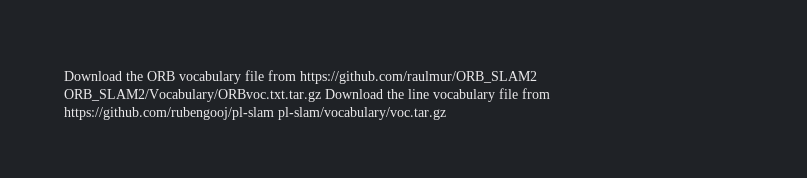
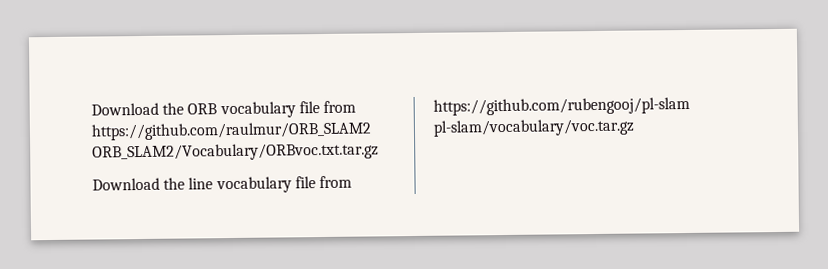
- Download the ORB vocabulary file from https://github.com/raulmur/ORB_SLAM2 ORB_SLAM2/Vocabulary/ORBvoc.txt.tar.gz Download the line vocabulary file from https://github.com/rubengooj/pl-slam pl-slam/vocabulary/voc.tar.gz
+ Download the ORB vocabulary file from https://github.com/raulmur/ORB_SLAM2 ORB_SLAM2/Vocabulary/ORBvoc.txt.tar.gz
+ Download the line vocabulary file from https://github.com/rubengooj/pl-slam pl-slam/vocabulary/voc.tar.gz

